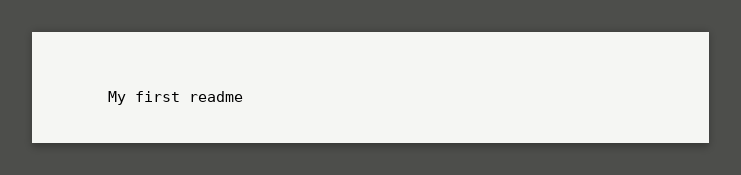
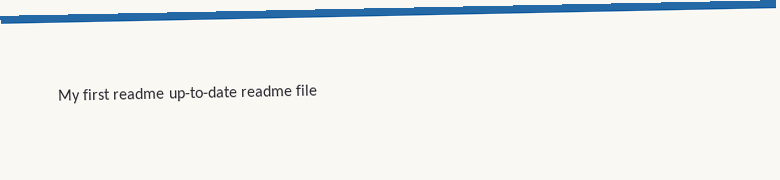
- My first readme
+ My first readme up-to-date readme file

